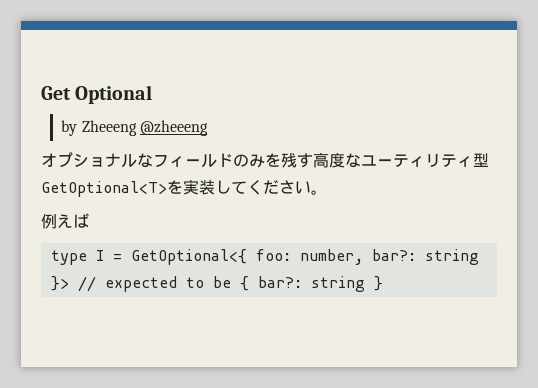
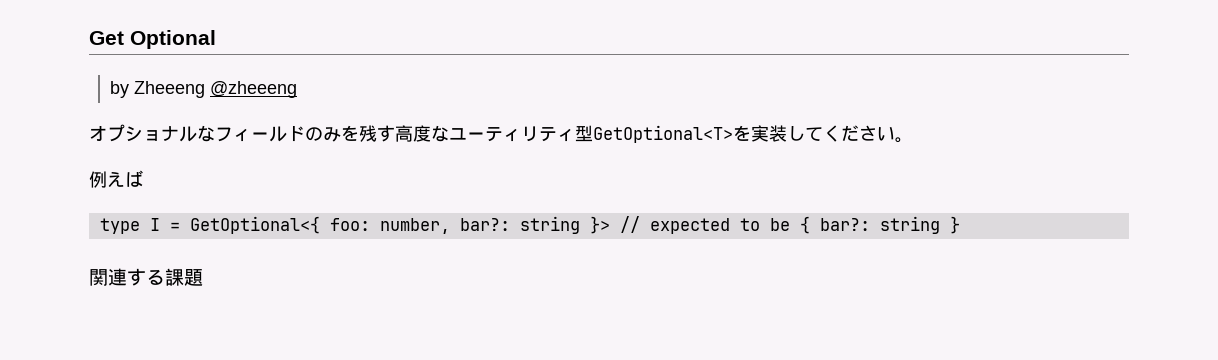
+ 関連する課題

